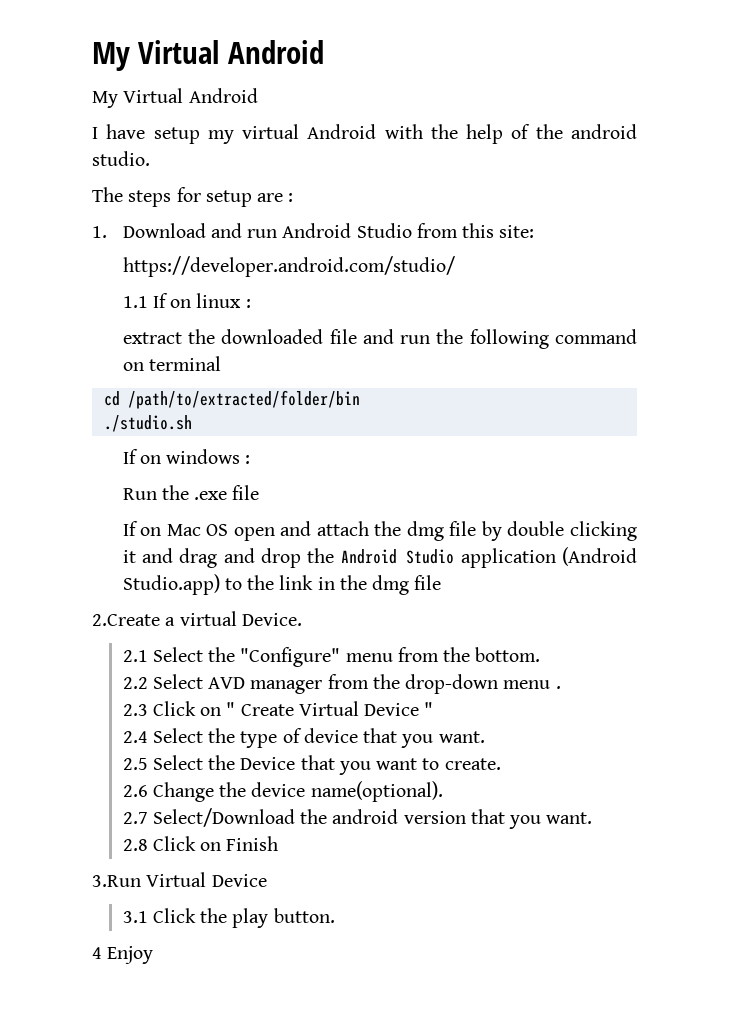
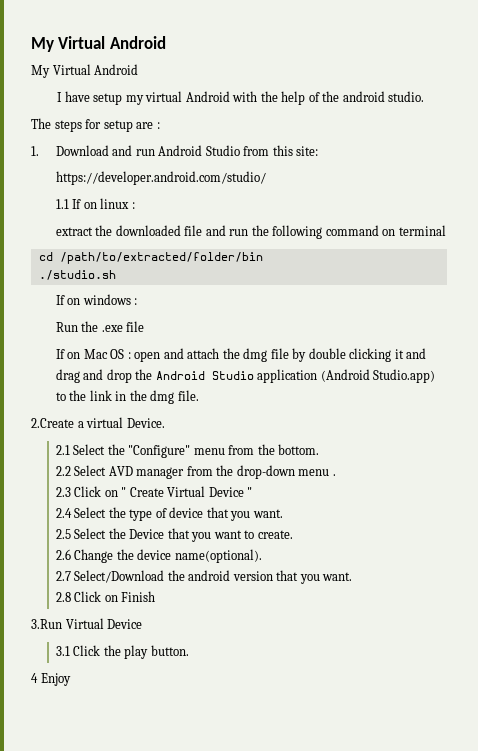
- If on Mac OS open and attach the dmg file by double clicking it and drag and drop the Android Studio application (Android Studio.app) to the link in the dmg file
+ If on Mac OS : open and attach the dmg file by double clicking it and drag and drop the Android Studio application (Android Studio.app) to the link in the dmg file.

